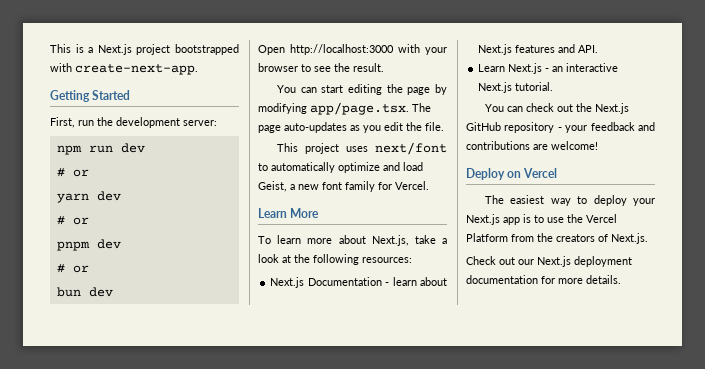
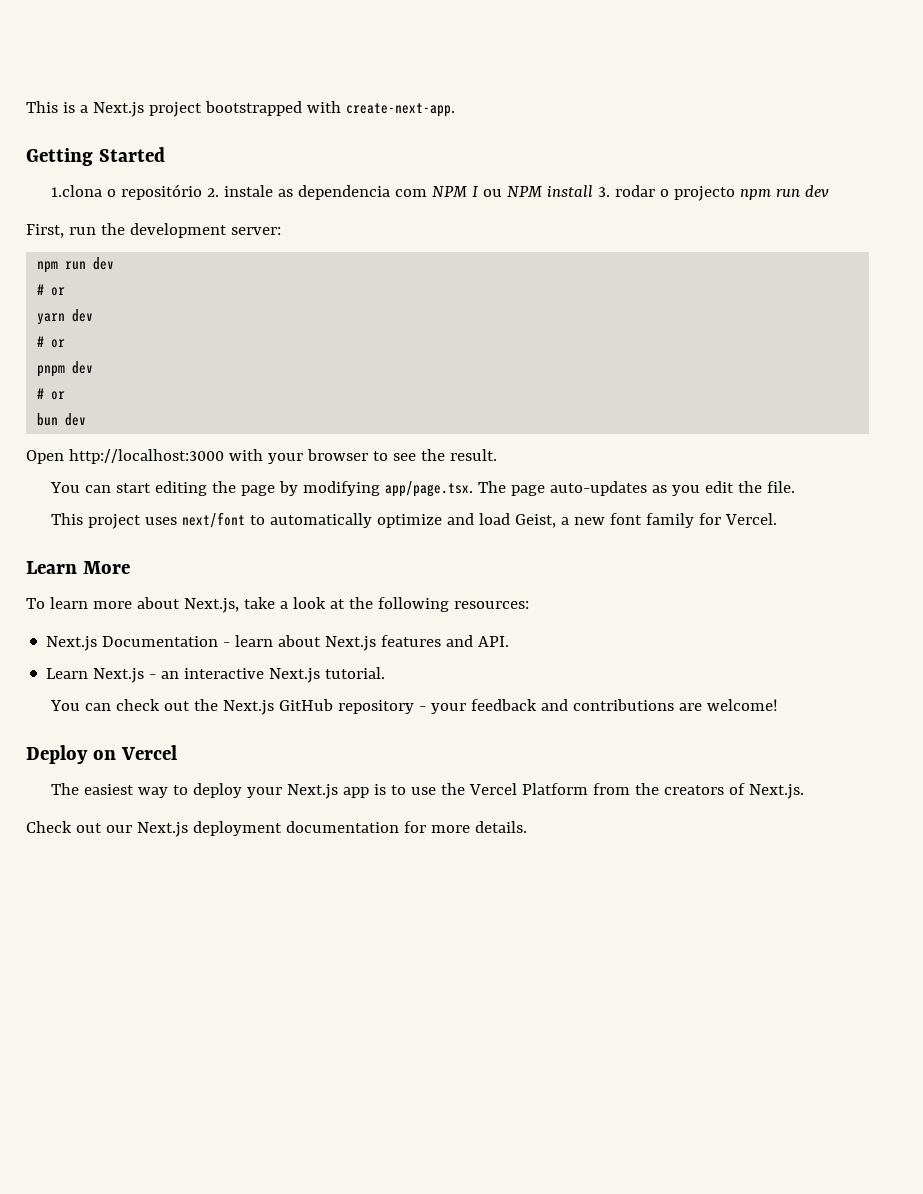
+ 1.clona o repositório 2. instale as dependencia com NPM I ou NPM install 3. rodar o projecto npm run dev

